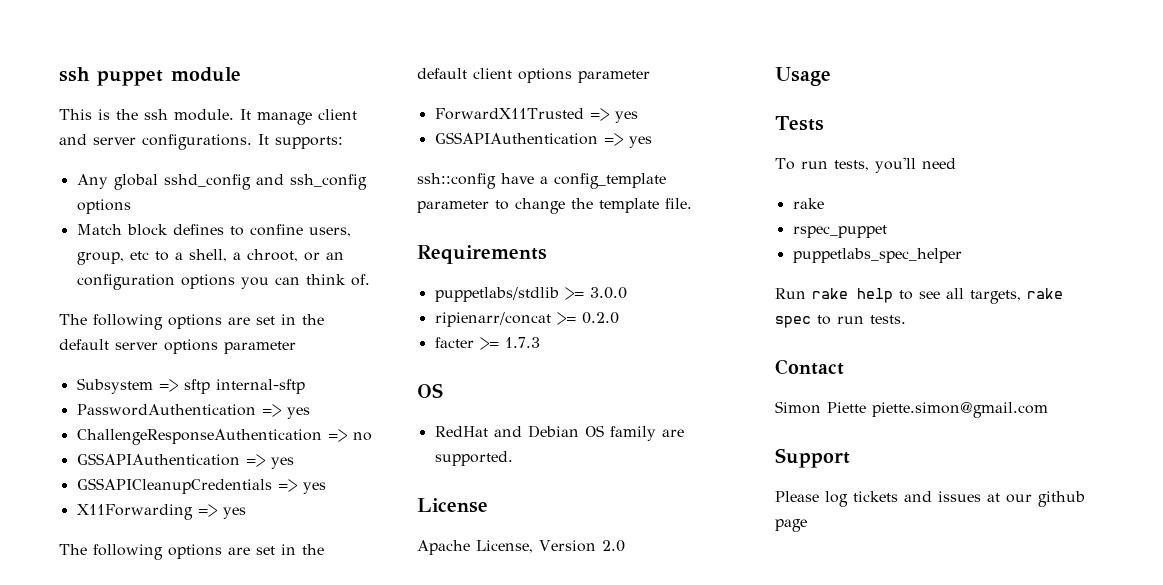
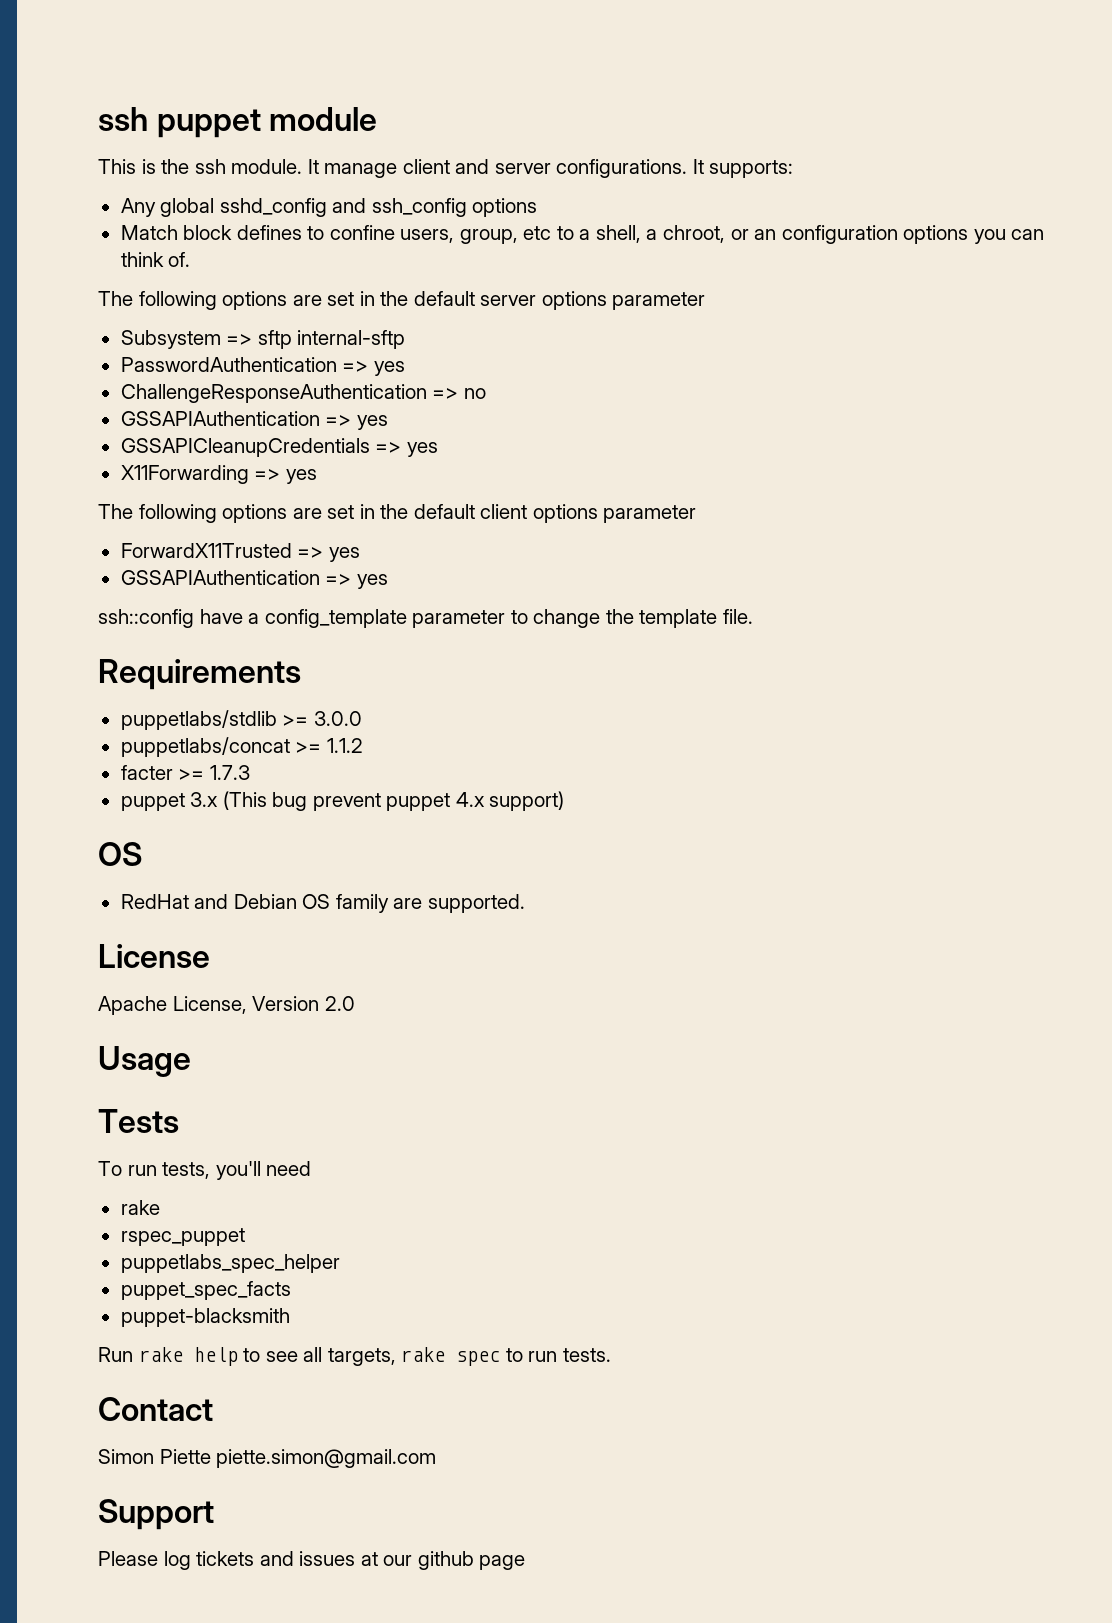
- ripienarr/concat >= 0.2.0
+ puppetlabs/concat >= 1.1.2
+ puppet 3.x (This bug prevent puppet 4.x support)
+ puppet_spec_facts
+ puppet-blacksmith

